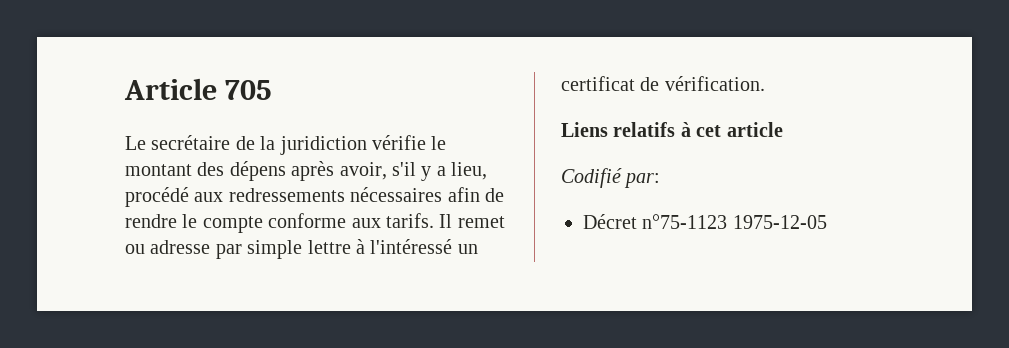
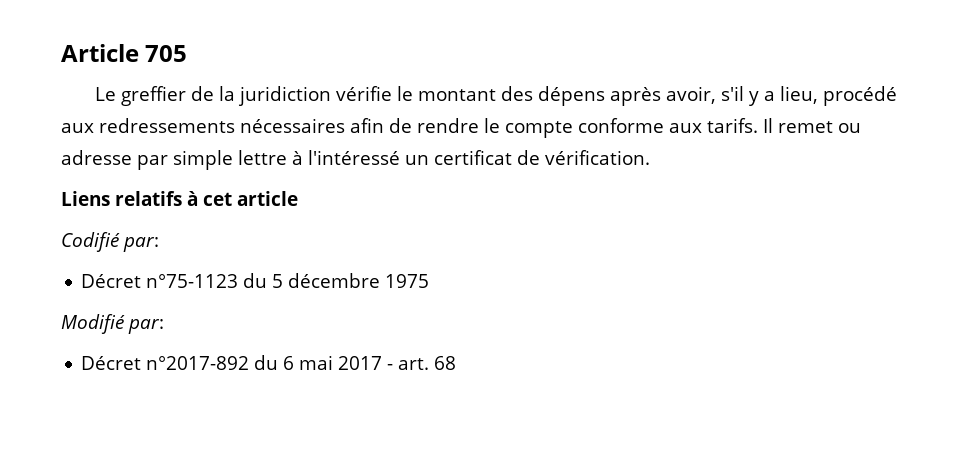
- Le secrétaire de la juridiction vérifie le montant des dépens après avoir, s'il y a lieu, procédé aux redressements nécessaires afin de rendre le compte conforme aux tarifs.
+ Le greffier de la juridiction vérifie le montant des dépens après avoir, s'il y a lieu, procédé aux redressements nécessaires afin de rendre le compte conforme aux tarifs.
- Décret n°75-1123 1975-12-05
+ Décret n°75-1123 du 5 décembre 1975
+ Modifié par:
+ Décret n°2017-892 du 6 mai 2017 - art. 68

